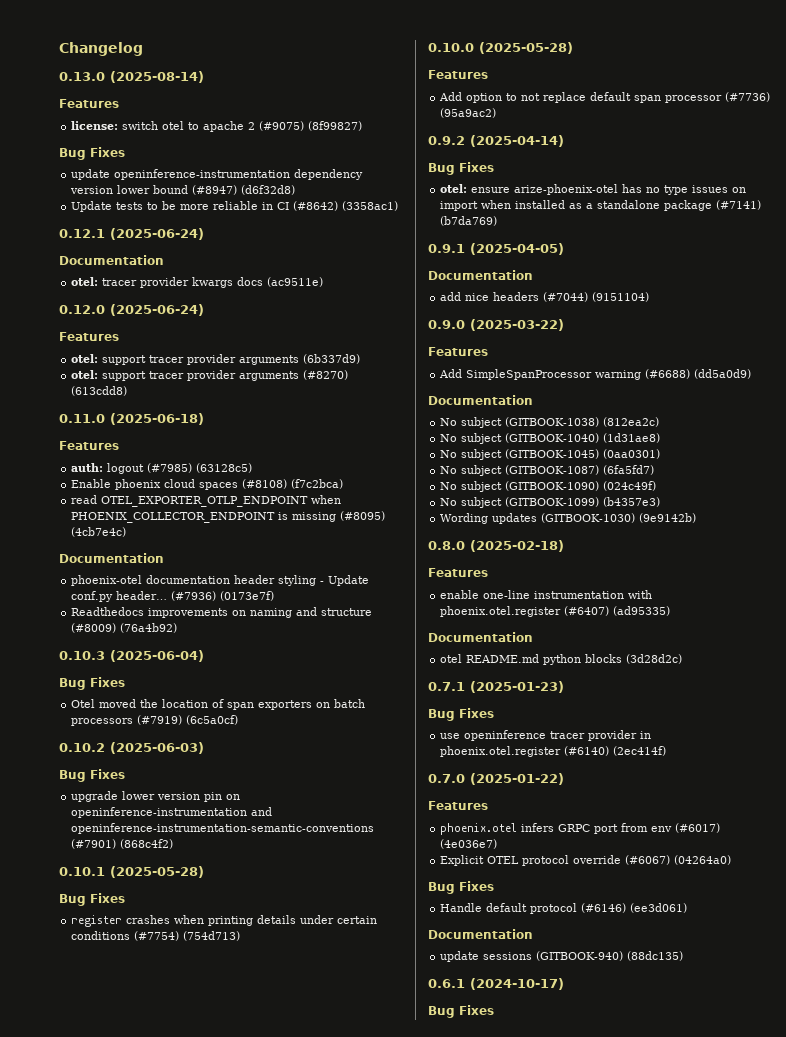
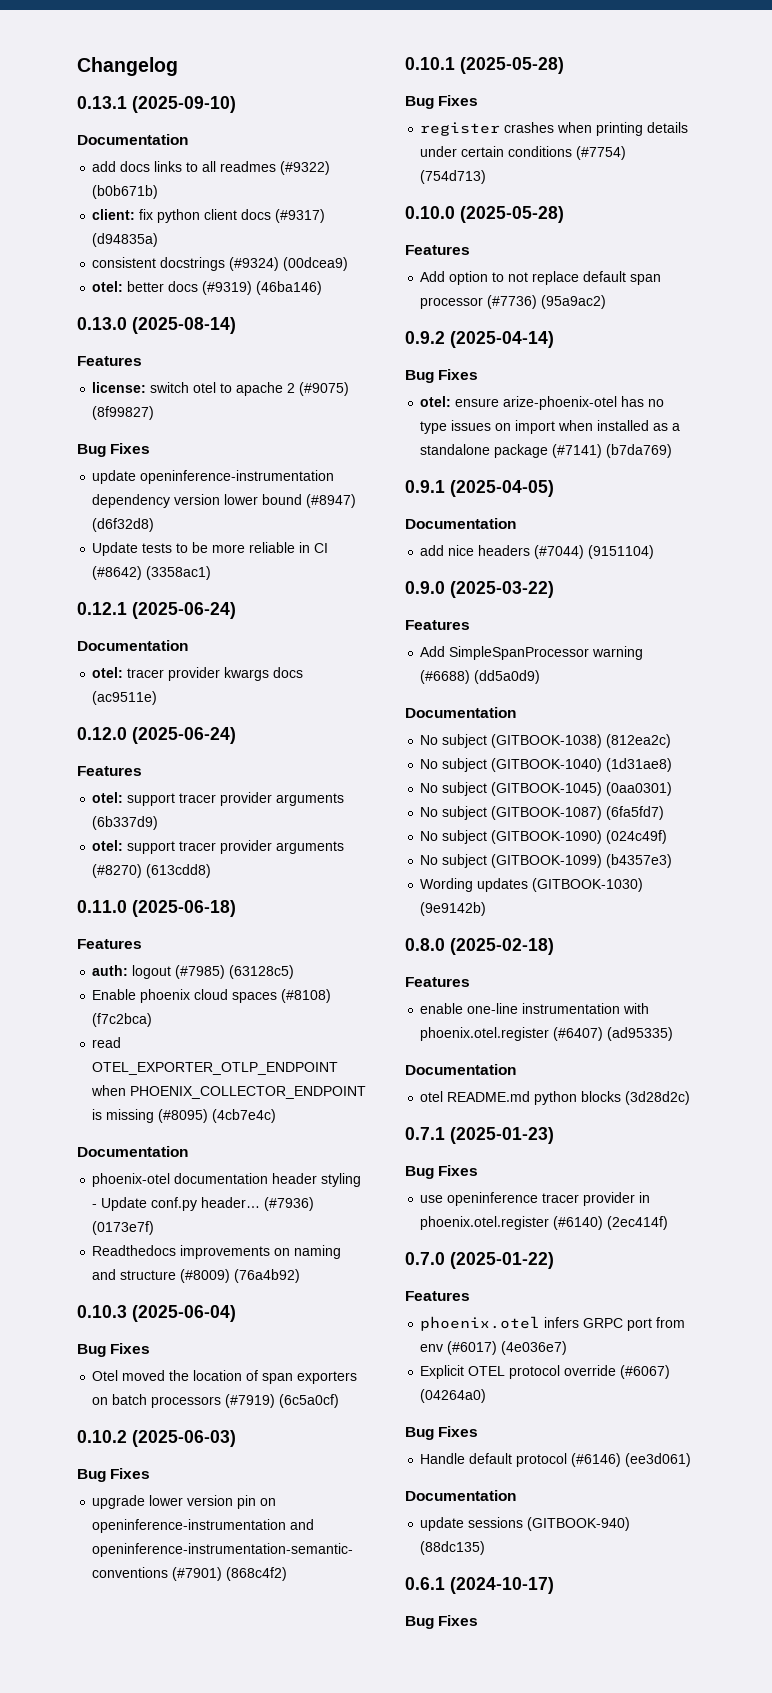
+ 0.13.1 (2025-09-10)
+ Documentation
+ add docs links to all readmes (#9322) (b0b671b)
+ client: fix python client docs (#9317) (d94835a)
+ consistent docstrings (#9324) (00dcea9)
+ otel: better docs (#9319) (46ba146)

